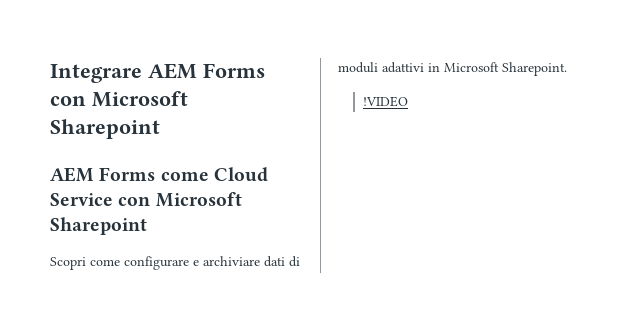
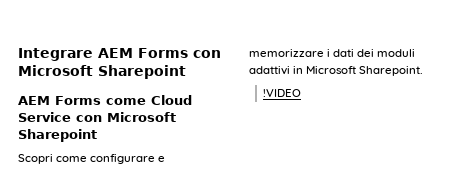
- Scopri come configurare e archiviare dati di moduli adattivi in Microsoft Sharepoint.
+ Scopri come configurare e memorizzare i dati dei moduli adattivi in Microsoft Sharepoint.

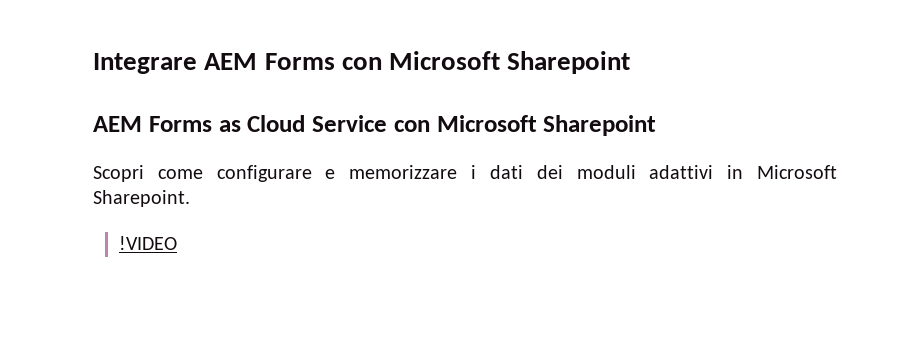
- AEM Forms come Cloud Service con Microsoft Sharepoint
+ AEM Forms as Cloud Service con Microsoft Sharepoint

